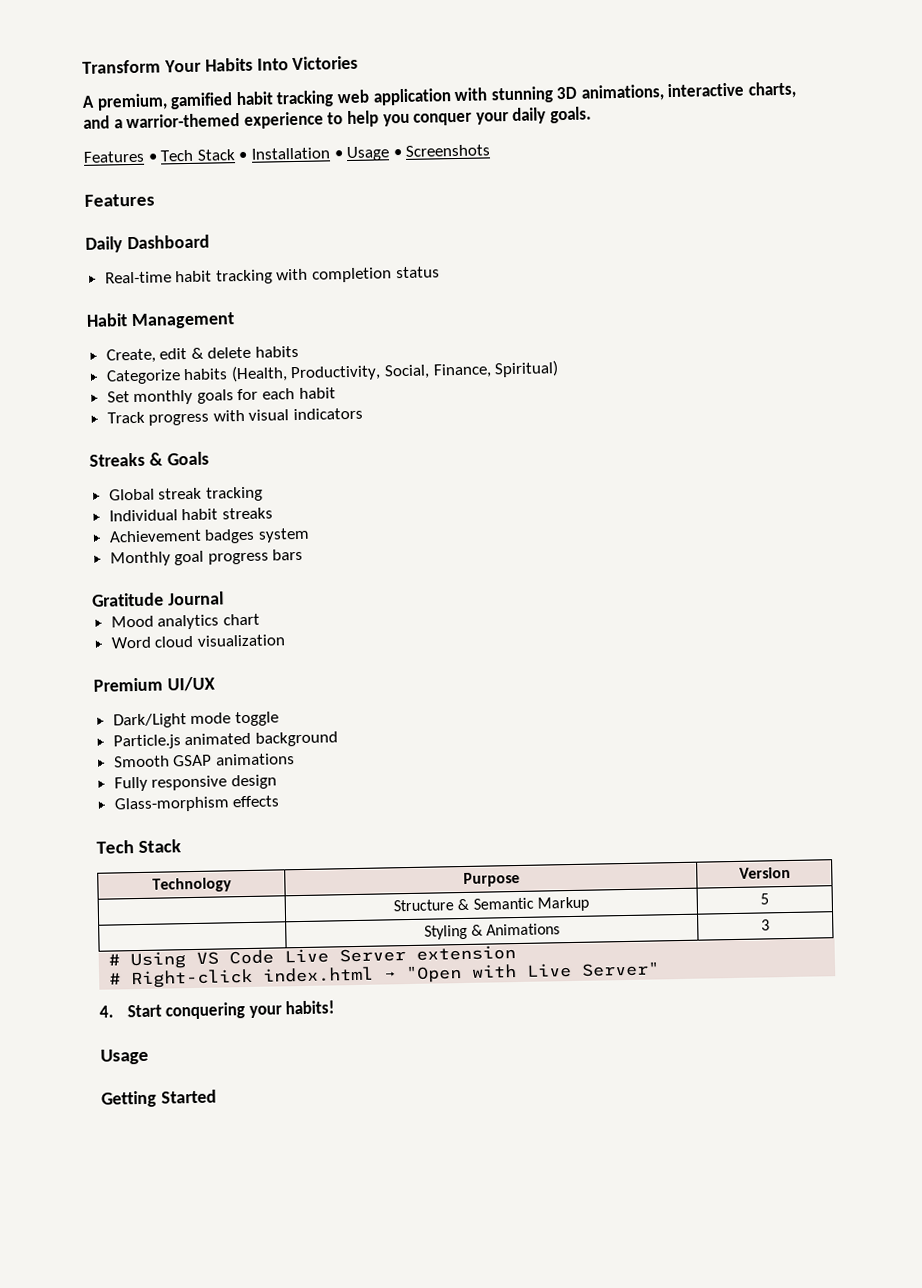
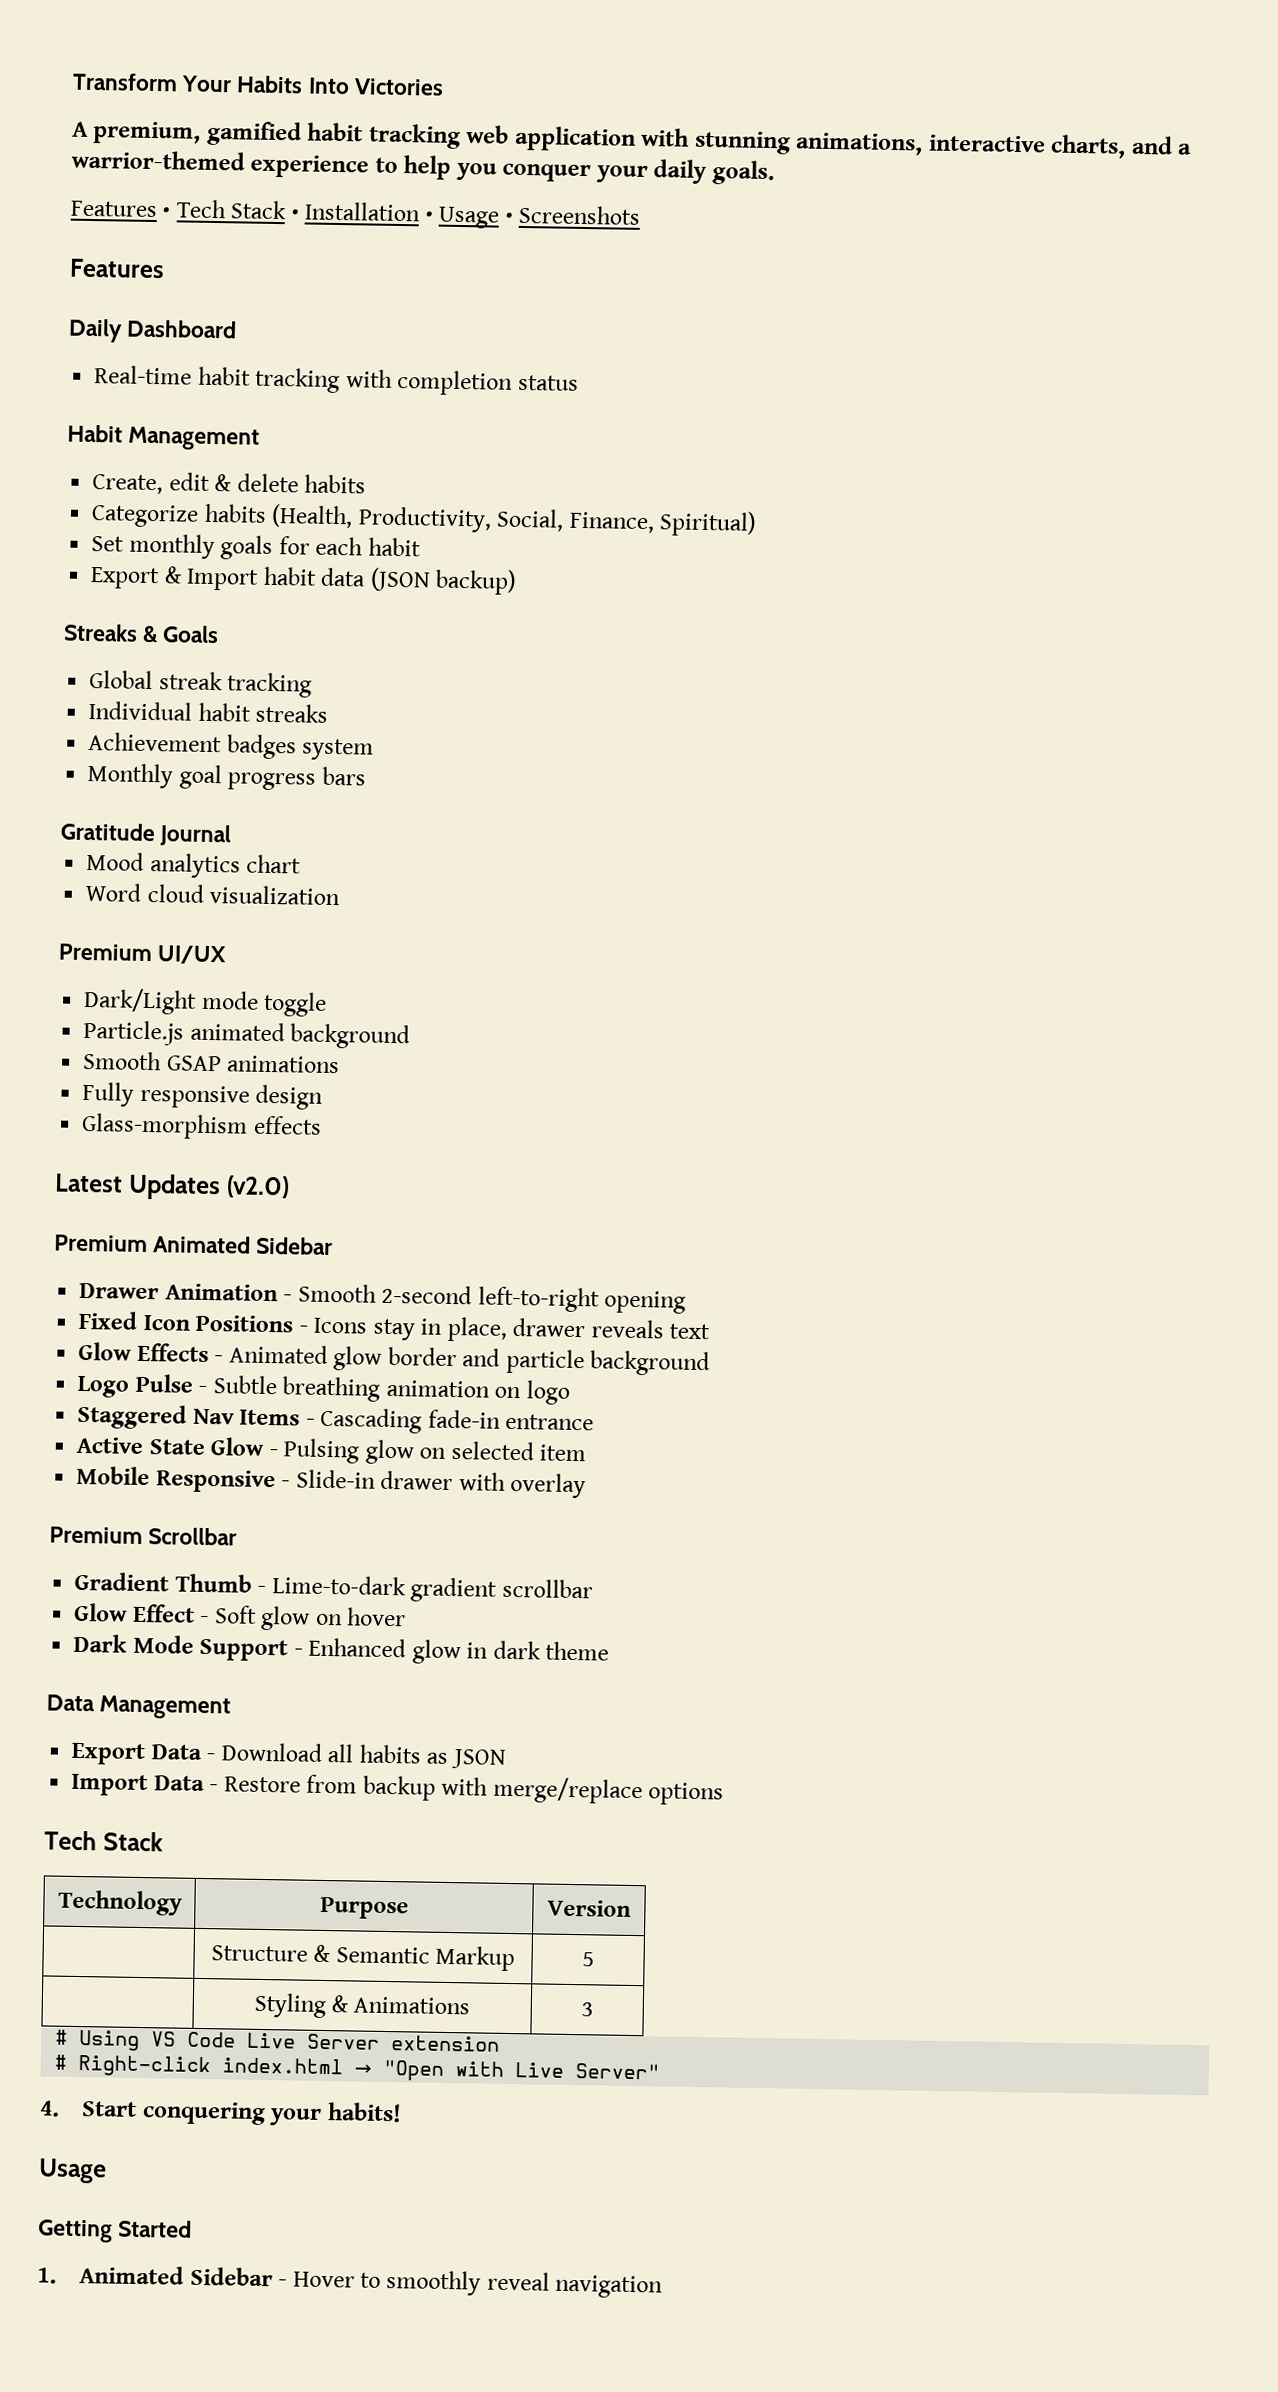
- A premium, gamified habit tracking web application with stunning 3D animations, interactive charts, and a warrior-themed experience to help you conquer your daily goals.
+ A premium, gamified habit tracking web application with stunning animations, interactive charts, and a warrior-themed experience to help you conquer your daily goals.
- Track progress with visual indicators
+ Export & Import habit data (JSON backup)
+ Latest Updates (v2.0)
+ Premium Animated Sidebar
+ Drawer Animation - Smooth 2-second left-to-right opening
+ Fixed Icon Positions - Icons stay in place, drawer reveals text
+ Glow Effects - Animated glow border and particle background
+ Logo Pulse - Subtle breathing animation on logo
+ Staggered Nav Items - Cascading fade-in entrance
+ Active State Glow - Pulsing glow on selected item
+ Mobile Responsive - Slide-in drawer with overlay
+ Premium Scrollbar
+ Gradient Thumb - Lime-to-dark gradient scrollbar
+ Glow Effect - Soft glow on hover
+ Dark Mode Support - Enhanced glow in dark theme
+ Data Management
+ Export Data - Download all habits as JSON
+ Import Data - Restore from backup with merge/replace options
+ 1. Animated Sidebar - Hover to smoothly reveal navigation

